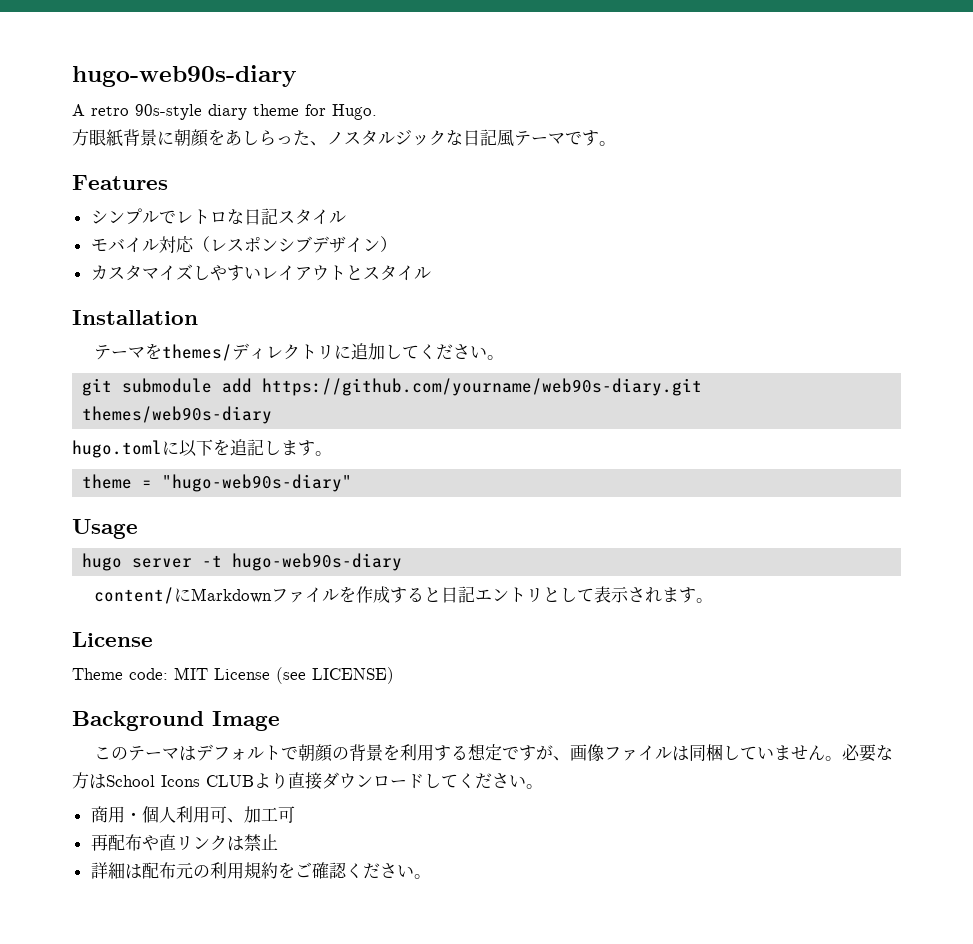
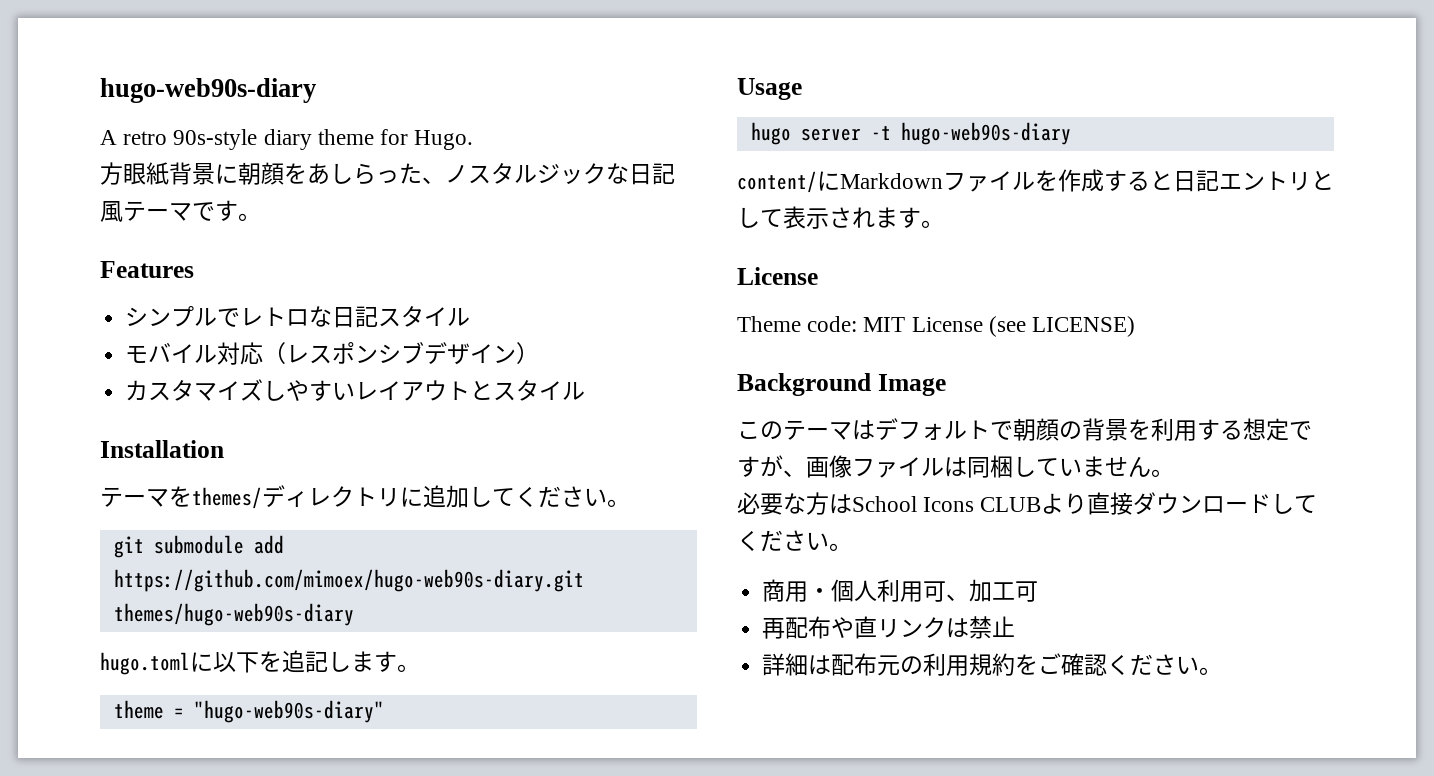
- git submodule add https://github.com/yourname/web90s-diary.git themes/web90s-diary
+ git submodule add https://github.com/mimoex/hugo-web90s-diary.git themes/hugo-web90s-diary
- このテーマはデフォルトで朝顔の背景を利用する想定ですが、画像ファイルは同梱していません。必要な方はSchool Icons CLUBより直接ダウンロードしてください。
+ このテーマはデフォルトで朝顔の背景を利用する想定ですが、画像ファイルは同梱していません。
+ 必要な方はSchool Icons CLUBより直接ダウンロードしてください。

